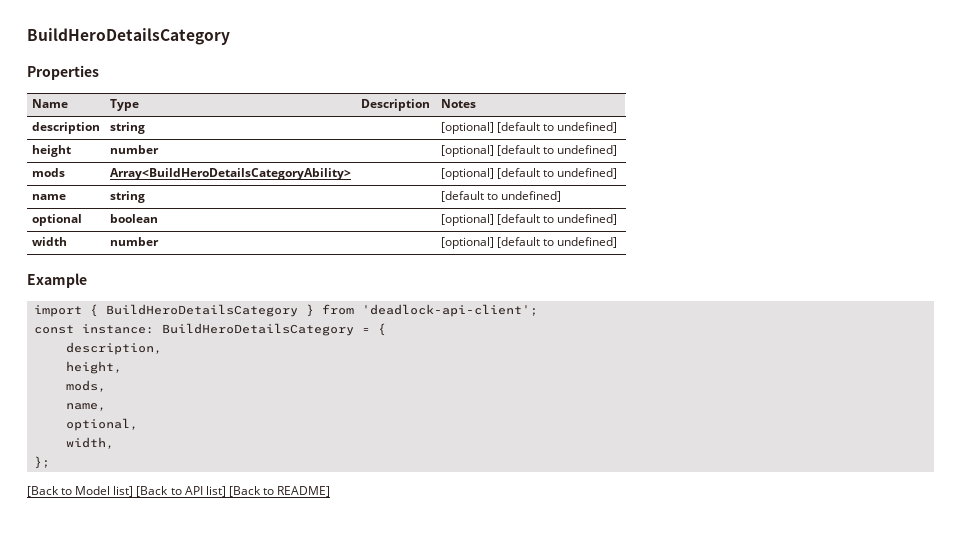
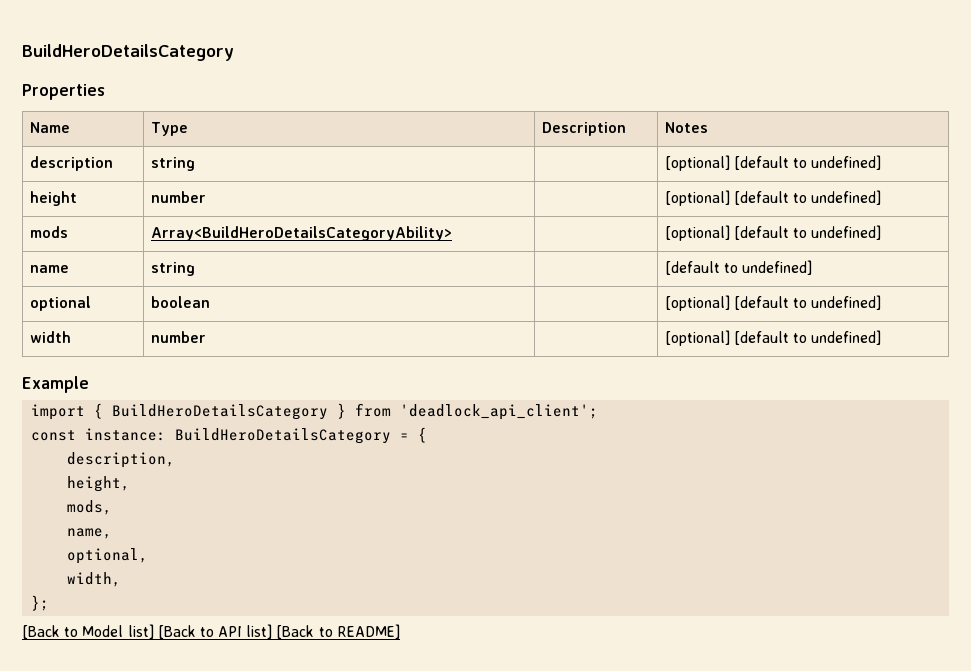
- import { BuildHeroDetailsCategory } from 'deadlock-api-client';
+ import { BuildHeroDetailsCategory } from 'deadlock_api_client';

